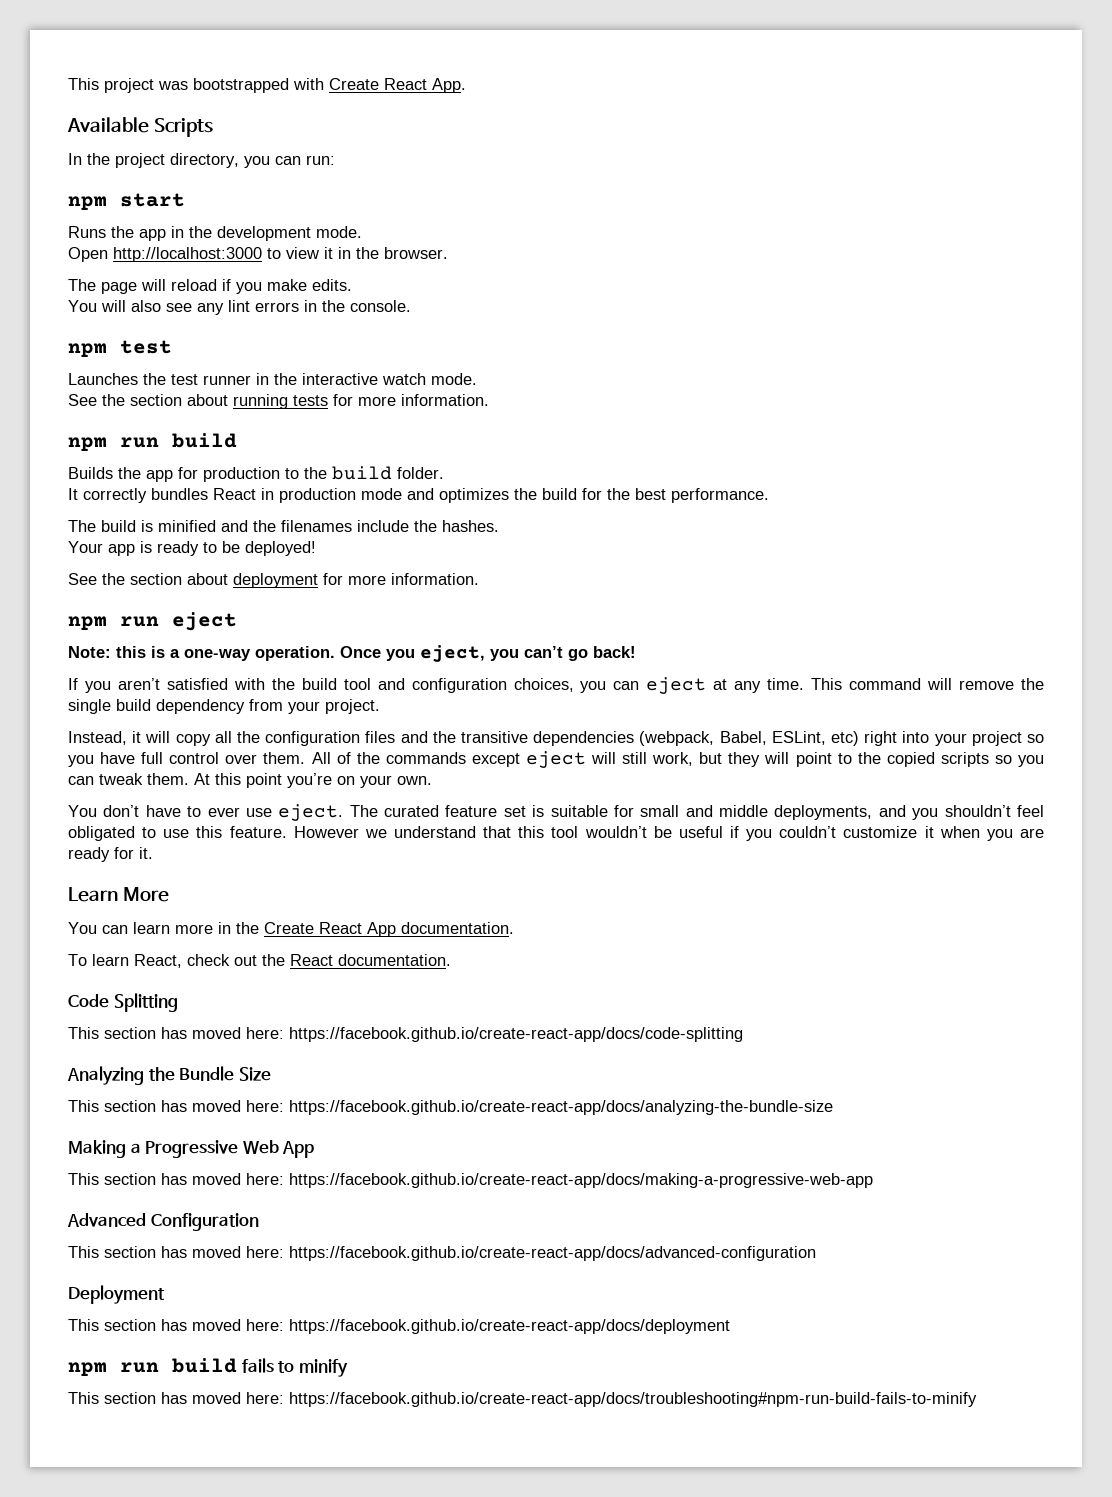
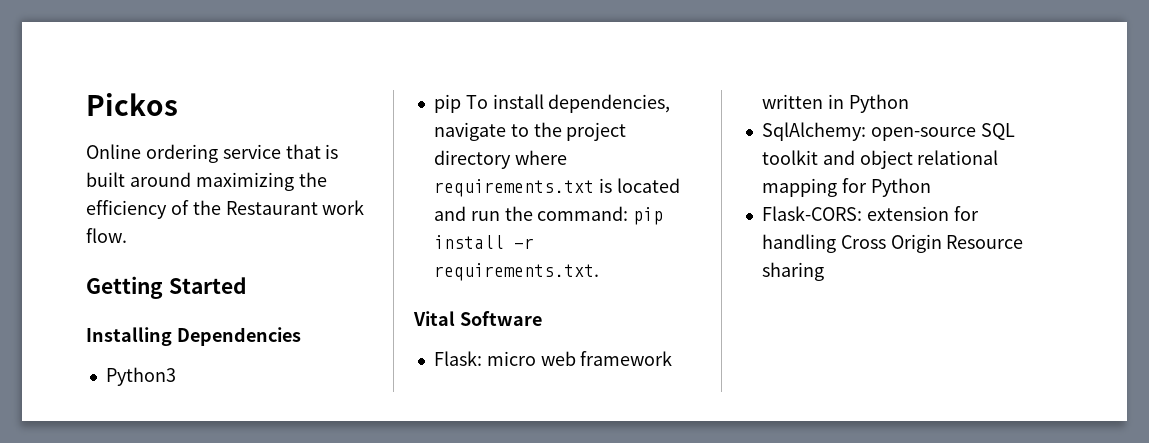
- This project was bootstrapped with Create React App.
- Available Scripts
- In the project directory, you can run:
- npm start
- Runs the app in the development mode.
- Open http://localhost:3000 to view it in the browser.
- The page will reload if you make edits.
- You will also see any lint errors in the console.
- npm test
- Launches the test runner in the interactive watch mode.
- See the section about running tests for more information.
- npm run build
- Builds the app for production to the build folder.
- It correctly bundles React in production mode and optimizes the build for the best performance.
- The build is minified and the filenames include the hashes.
- Your app is ready to be deployed!
- See the section about deployment for more information.
- npm run eject
- Note: this is a one-way operation. Once you eject, you can’t go back!
- If you aren’t satisfied with the build tool and configuration choices, you can eject at any time. This command will remove the single build dependency from your project.
- Instead, it will copy all the configuration files and the transitive dependencies (webpack, Babel, ESLint, etc) right into your project so you have full control over them. All of the commands except eject will still work, but they will point to the copied scripts so you can tweak them. At this point you’re on your own.
- You don’t have to ever use eject. The curated feature set is suitable for small and middle deployments, and you shouldn’t feel obligated to use this feature. However we understand that this tool wouldn’t be useful if you couldn’t customize it when you are ready for it.
- Learn More
- You can learn more in the Create React App documentation.
- To learn React, check out the React documentation.
- Code Splitting
- This section has moved here: https://facebook.github.io/create-react-app/docs/code-splitting
- Analyzing the Bundle Size
- This section has moved here: https://facebook.github.io/create-react-app/docs/analyzing-the-bundle-size
- Making a Progressive Web App
- This section has moved here: https://facebook.github.io/create-react-app/docs/making-a-progressive-web-app
- Advanced Configuration
- This section has moved here: https://facebook.github.io/create-react-app/docs/advanced-configuration
- Deployment
- This section has moved here: https://facebook.github.io/create-react-app/docs/deployment
- npm run build fails to minify
- This section has moved here: https://facebook.github.io/create-react-app/docs/troubleshooting#npm-run-build-fails-to-minify
+ Pickos
+ Online ordering service that is built around maximizing the efficiency of the Restaurant work flow.
+ Getting Started
+ Installing Dependencies
+ Python3
+ pip To install dependencies, navigate to the project directory where requirements.txt is located and run the command: pip install -r requirements.txt.
+ Vital Software
+ Flask: micro web framework written in Python
+ SqlAlchemy: open-source SQL toolkit and object relational mapping for Python
+ Flask-CORS: extension for handling Cross Origin Resource sharing

